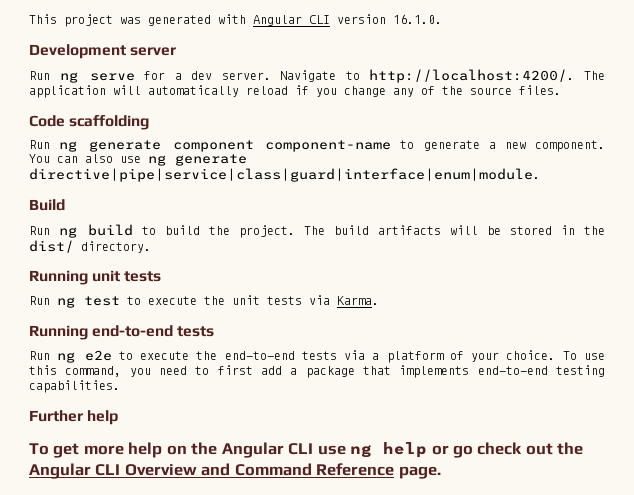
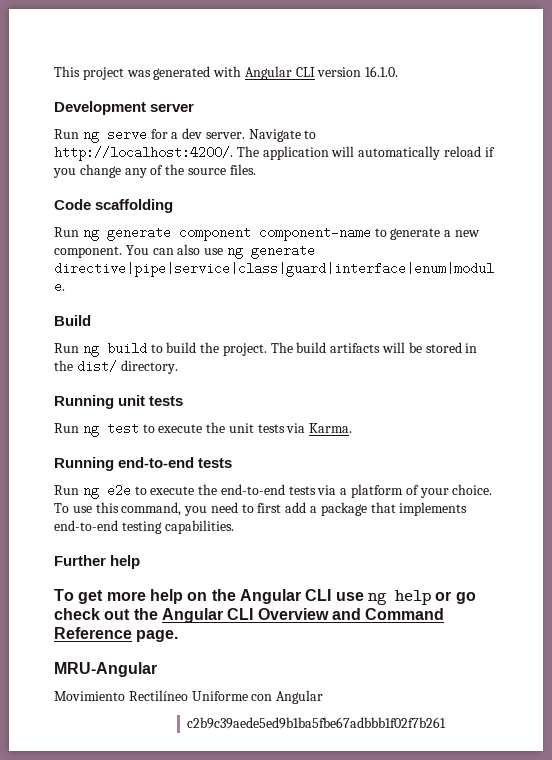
+ MRU-Angular
+ Movimiento Rectilíneo Uniforme con Angular
+ c2b9c39aede5ed9b1ba5fbe67adbbb1f02f7b261

